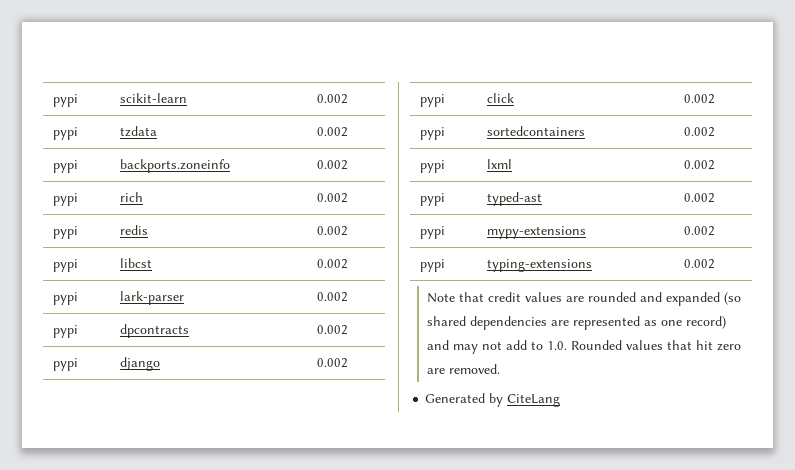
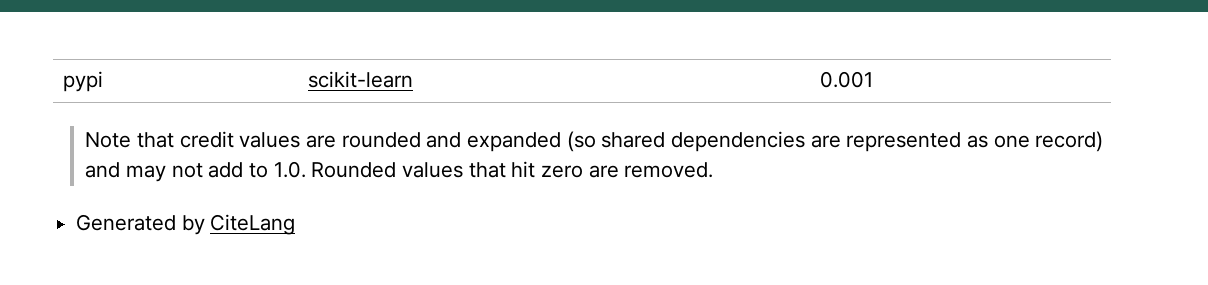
- pypi | scikit-learn | 0.002
- pypi | tzdata | 0.002
- pypi | backports.zoneinfo | 0.002
- pypi | rich | 0.002
- pypi | redis | 0.002
- pypi | libcst | 0.002
- pypi | lark-parser | 0.002
- pypi | dpcontracts | 0.002
- pypi | django | 0.002
- pypi | click | 0.002
- pypi | sortedcontainers | 0.002
- pypi | lxml | 0.002
- pypi | typed-ast | 0.002
- pypi | mypy-extensions | 0.002
- pypi | typing-extensions | 0.002
+ pypi | scikit-learn | 0.001

